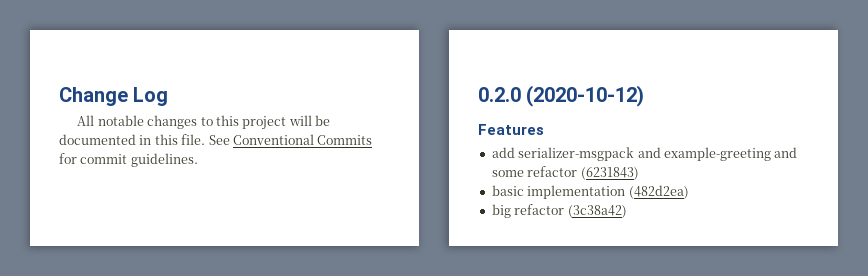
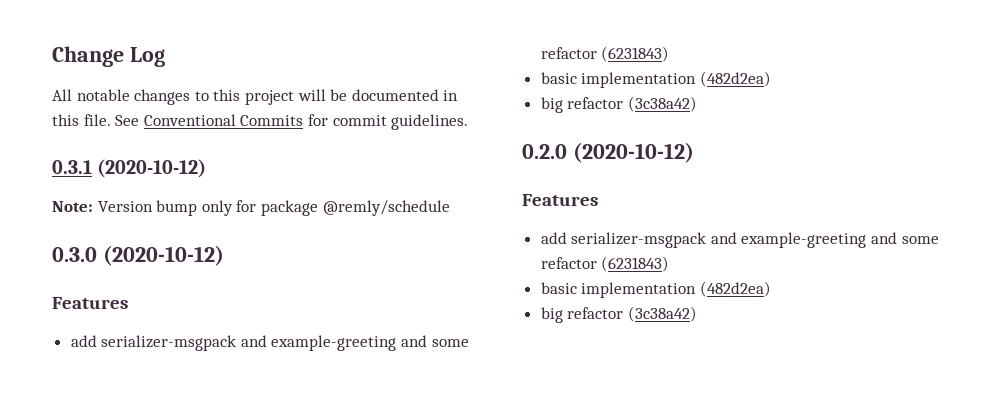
+ 0.3.1 (2020-10-12)
+ Note: Version bump only for package @remly/schedule
+ 0.3.0 (2020-10-12)
+ Features
+ add serializer-msgpack and example-greeting and some refactor (6231843)
+ basic implementation (482d2ea)
+ big refactor (3c38a42)

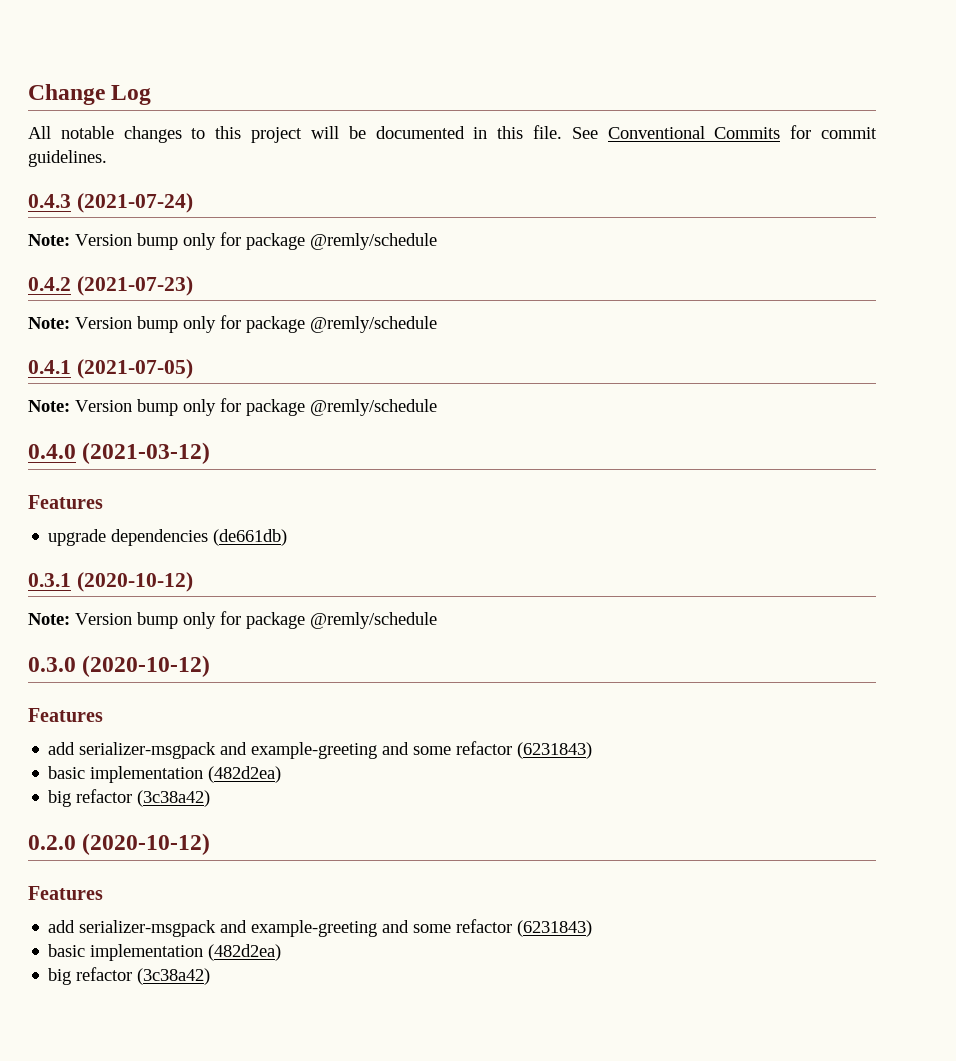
+ 0.4.3 (2021-07-24)
+ Note: Version bump only for package @remly/schedule
+ 0.4.2 (2021-07-23)
+ Note: Version bump only for package @remly/schedule
+ 0.4.1 (2021-07-05)
+ Note: Version bump only for package @remly/schedule
+ 0.4.0 (2021-03-12)
+ Features
+ upgrade dependencies (de661db)

